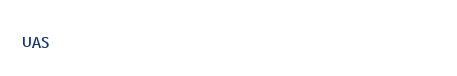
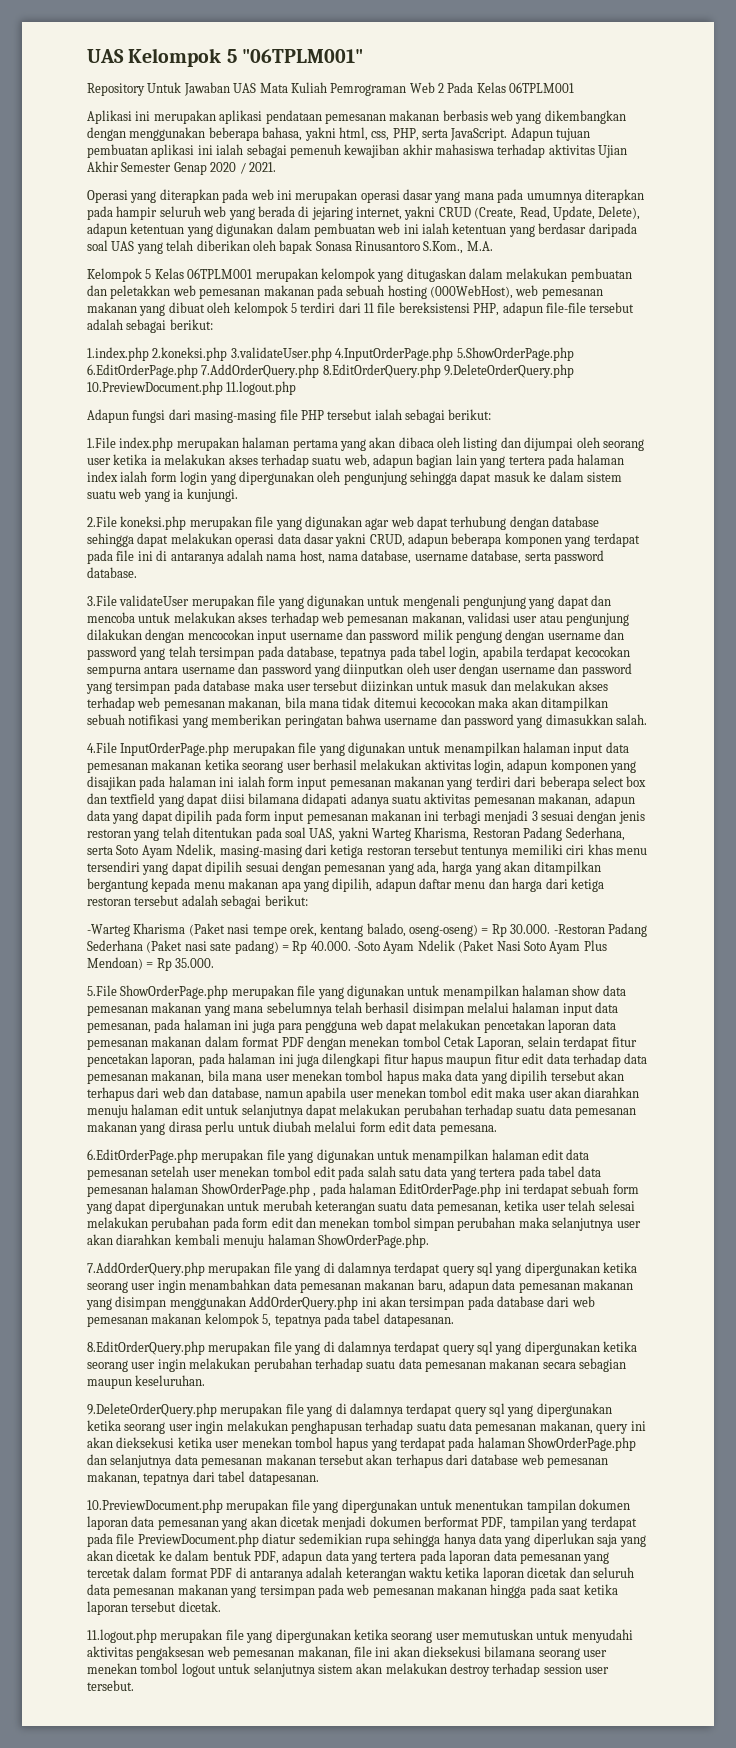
- UAS
+ UAS Kelompok 5 "06TPLM001"
+ Repository Untuk Jawaban UAS Mata Kuliah Pemrograman Web 2 Pada Kelas 06TPLM001
+ Aplikasi ini merupakan aplikasi pendataan pemesanan makanan berbasis web yang dikembangkan dengan menggunakan beberapa bahasa, yakni html, css, PHP, serta JavaScript. Adapun tujuan pembuatan aplikasi ini ialah sebagai pemenuh kewajiban akhir mahasiswa terhadap aktivitas Ujian Akhir Semester Genap 2020 / 2021.
+ Operasi yang diterapkan pada web ini merupakan operasi dasar yang mana pada umumnya diterapkan pada hampir seluruh web yang berada di jejaring internet, yakni CRUD (Create, Read, Update, Delete), adapun ketentuan yang digunakan dalam pembuatan web ini ialah ketentuan yang berdasar daripada soal UAS yang telah diberikan oleh bapak Sonasa Rinusantoro S.Kom., M.A.
+ Kelompok 5 Kelas 06TPLM001 merupakan kelompok yang ditugaskan dalam melakukan pembuatan dan peletakkan web pemesanan makanan pada sebuah hosting (000WebHost), web pemesanan makanan yang dibuat oleh kelompok 5 terdiri dari 11 file bereksistensi PHP, adapun file-file tersebut adalah sebagai berikut:
+ 1.index.php 2.koneksi.php 3.validateUser.php 4.InputOrderPage.php 5.ShowOrderPage.php 6.EditOrderPage.php 7.AddOrderQuery.php 8.EditOrderQuery.php 9.DeleteOrderQuery.php 10.PreviewDocument.php 11.logout.php
+ Adapun fungsi dari masing-masing file PHP tersebut ialah sebagai berikut:
+ 1.File index.php merupakan halaman pertama yang akan dibaca oleh listing dan dijumpai oleh seorang user ketika ia melakukan akses terhadap suatu web, adapun bagian lain yang tertera pada halaman index ialah form login yang dipergunakan oleh pengunjung sehingga dapat masuk ke dalam sistem suatu web yang ia kunjungi.
+ 2.File koneksi.php merupakan file yang digunakan agar web dapat terhubung dengan database sehingga dapat melakukan operasi data dasar yakni CRUD, adapun beberapa komponen yang terdapat pada file ini di antaranya adalah nama host, nama database, username database, serta password database.
+ 3.File validateUser merupakan file yang digunakan untuk mengenali pengunjung yang dapat dan mencoba untuk melakukan akses terhadap web pemesanan makanan, validasi user atau pengunjung dilakukan dengan mencocokan input username dan password milik pengung dengan username dan password yang telah tersimpan pada database, tepatnya pada tabel login, apabila terdapat kecocokan sempurna antara username dan password yang diinputkan oleh user dengan username dan password yang tersimpan pada database maka user tersebut diizinkan untuk masuk dan melakukan akses terhadap web pemesanan makanan, bila mana tidak ditemui kecocokan maka akan ditampilkan sebuah notifikasi yang memberikan peringatan bahwa username dan password yang dimasukkan salah.
+ 4.File InputOrderPage.php merupakan file yang digunakan untuk menampilkan halaman input data pemesanan makanan ketika seorang user berhasil melakukan aktivitas login, adapun komponen yang disajikan pada halaman ini ialah form input pemesanan makanan yang terdiri dari beberapa select box dan textfield yang dapat diisi bilamana didapati adanya suatu aktivitas pemesanan makanan, adapun data yang dapat dipilih pada form input pemesanan makanan ini terbagi menjadi 3 sesuai dengan jenis restoran yang telah ditentukan pada soal UAS, yakni Warteg Kharisma, Restoran Padang Sederhana, serta Soto Ayam Ndelik, masing-masing dari ketiga restoran tersebut tentunya memiliki ciri khas menu tersendiri yang dapat dipilih sesuai dengan pemesanan yang ada, harga yang akan ditampilkan bergantung kepada menu makanan apa yang dipilih, adapun daftar menu dan harga dari ketiga restoran tersebut adalah sebagai berikut:
+ -Warteg Kharisma (Paket nasi tempe orek, kentang balado, oseng-oseng) = Rp 30.000. -Restoran Padang Sederhana (Paket nasi sate padang) = Rp 40.000. -Soto Ayam Ndelik (Paket Nasi Soto Ayam Plus Mendoan) = Rp 35.000.
+ 5.File ShowOrderPage.php merupakan file yang digunakan untuk menampilkan halaman show data pemesanan makanan yang mana sebelumnya telah berhasil disimpan melalui halaman input data pemesanan, pada halaman ini juga para pengguna web dapat melakukan pencetakan laporan data pemesanan makanan dalam format PDF dengan menekan tombol Cetak Laporan, selain terdapat fitur pencetakan laporan, pada halaman ini juga dilengkapi fitur hapus maupun fitur edit data terhadap data pemesanan makanan, bila mana user menekan tombol hapus maka data yang dipilih tersebut akan terhapus dari web dan database, namun apabila user menekan tombol edit maka user akan diarahkan menuju halaman edit untuk selanjutnya dapat melakukan perubahan terhadap suatu data pemesanan makanan yang dirasa perlu untuk diubah melalui form edit data pemesana.
+ 6.EditOrderPage.php merupakan file yang digunakan untuk menampilkan halaman edit data pemesanan setelah user menekan tombol edit pada salah satu data yang tertera pada tabel data pemesanan halaman ShowOrderPage.php , pada halaman EditOrderPage.php ini terdapat sebuah form yang dapat dipergunakan untuk merubah keterangan suatu data pemesanan, ketika user telah selesai melakukan perubahan pada form edit dan menekan tombol simpan perubahan maka selanjutnya user akan diarahkan kembali menuju halaman ShowOrderPage.php.
+ 7.AddOrderQuery.php merupakan file yang di dalamnya terdapat query sql yang dipergunakan ketika seorang user ingin menambahkan data pemesanan makanan baru, adapun data pemesanan makanan yang disimpan menggunakan AddOrderQuery.php ini akan tersimpan pada database dari web pemesanan makanan kelompok 5, tepatnya pada tabel datapesanan.
+ 8.EditOrderQuery.php merupakan file yang di dalamnya terdapat query sql yang dipergunakan ketika seorang user ingin melakukan perubahan terhadap suatu data pemesanan makanan secara sebagian maupun keseluruhan.
+ 9.DeleteOrderQuery.php merupakan file yang di dalamnya terdapat query sql yang dipergunakan ketika seorang user ingin melakukan penghapusan terhadap suatu data pemesanan makanan, query ini akan dieksekusi ketika user menekan tombol hapus yang terdapat pada halaman ShowOrderPage.php dan selanjutnya data pemesanan makanan tersebut akan terhapus dari database web pemesanan makanan, tepatnya dari tabel datapesanan.
+ 10.PreviewDocument.php merupakan file yang dipergunakan untuk menentukan tampilan dokumen laporan data pemesanan yang akan dicetak menjadi dokumen berformat PDF, tampilan yang terdapat pada file PreviewDocument.php diatur sedemikian rupa sehingga hanya data yang diperlukan saja yang akan dicetak ke dalam bentuk PDF, adapun data yang tertera pada laporan data pemesanan yang tercetak dalam format PDF di antaranya adalah keterangan waktu ketika laporan dicetak dan seluruh data pemesanan makanan yang tersimpan pada web pemesanan makanan hingga pada saat ketika laporan tersebut dicetak.
+ 11.logout.php merupakan file yang dipergunakan ketika seorang user memutuskan untuk menyudahi aktivitas pengaksesan web pemesanan makanan, file ini akan dieksekusi bilamana seorang user menekan tombol logout untuk selanjutnya sistem akan melakukan destroy terhadap session user tersebut.

